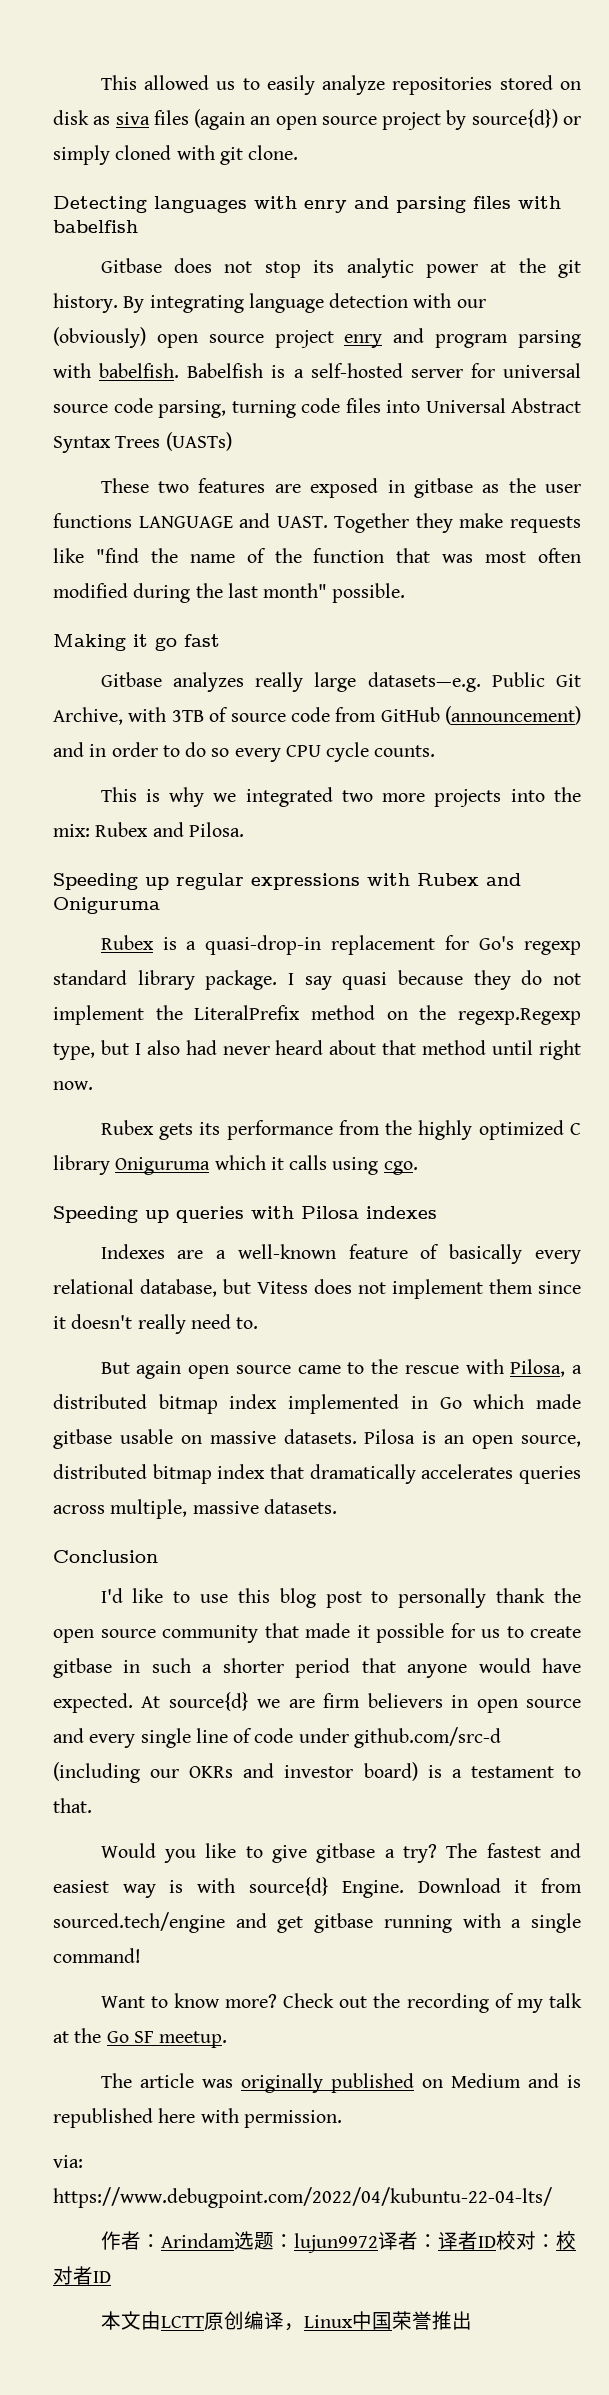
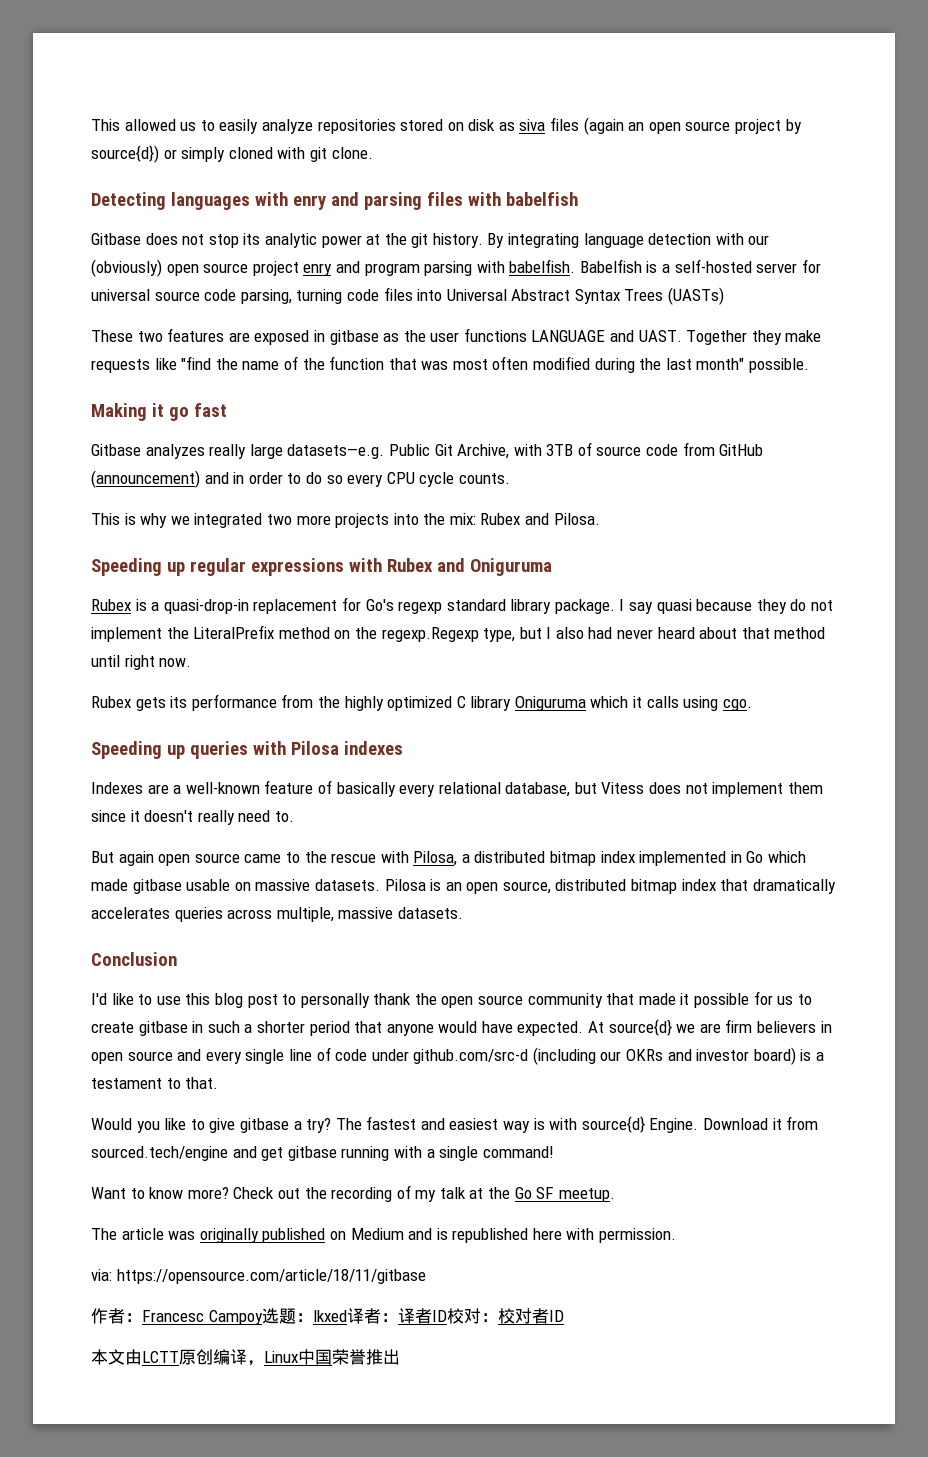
- via: https://www.debugpoint.com/2022/04/kubuntu-22-04-lts/
+ via: https://opensource.com/article/18/11/gitbase
- 作者：Arindam选题：lujun9972译者：译者ID校对：校对者ID
+ 作者：Francesc Campoy选题：lkxed译者：译者ID校对：校对者ID

